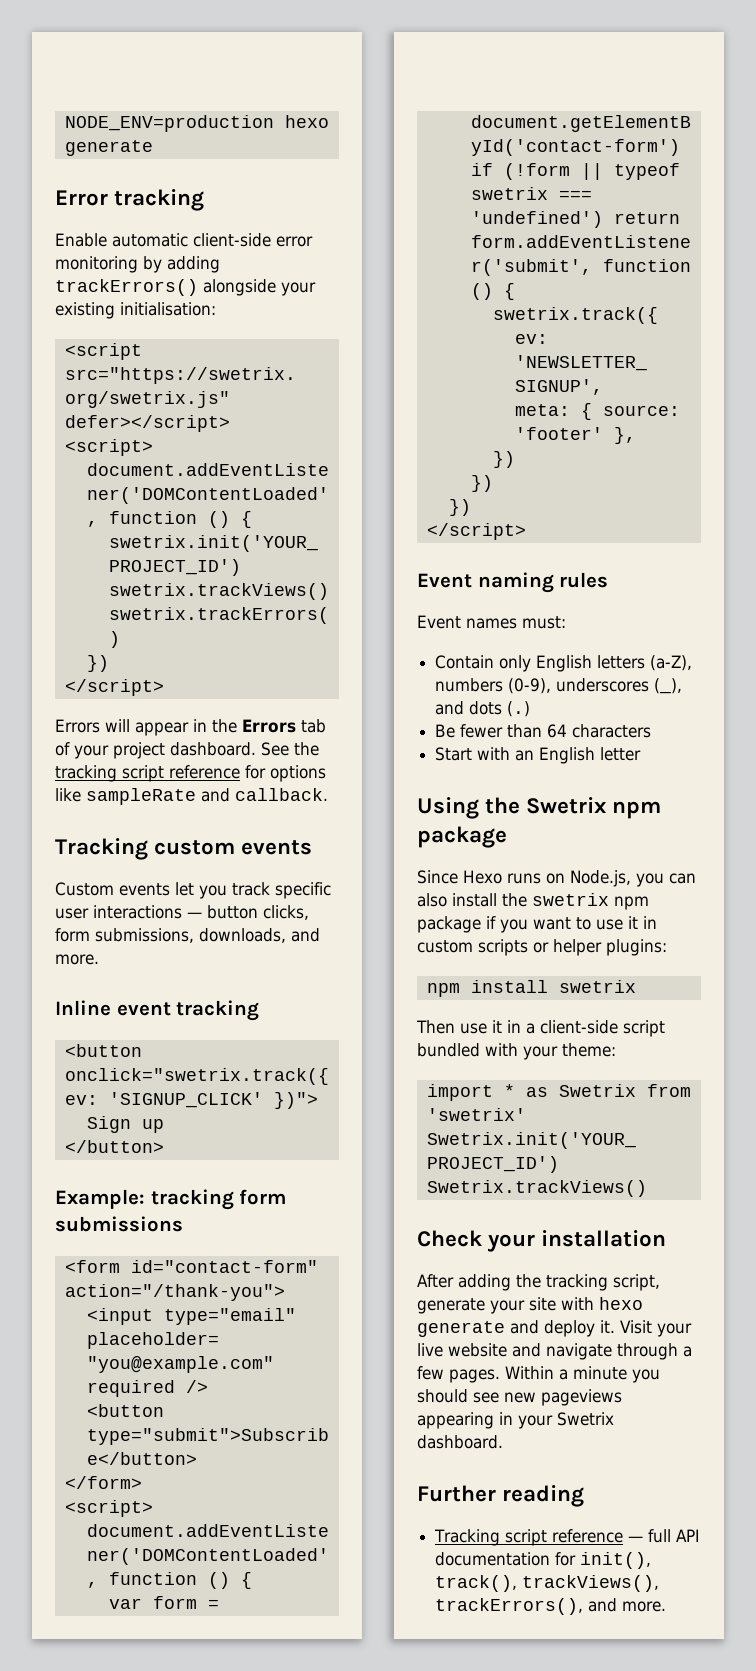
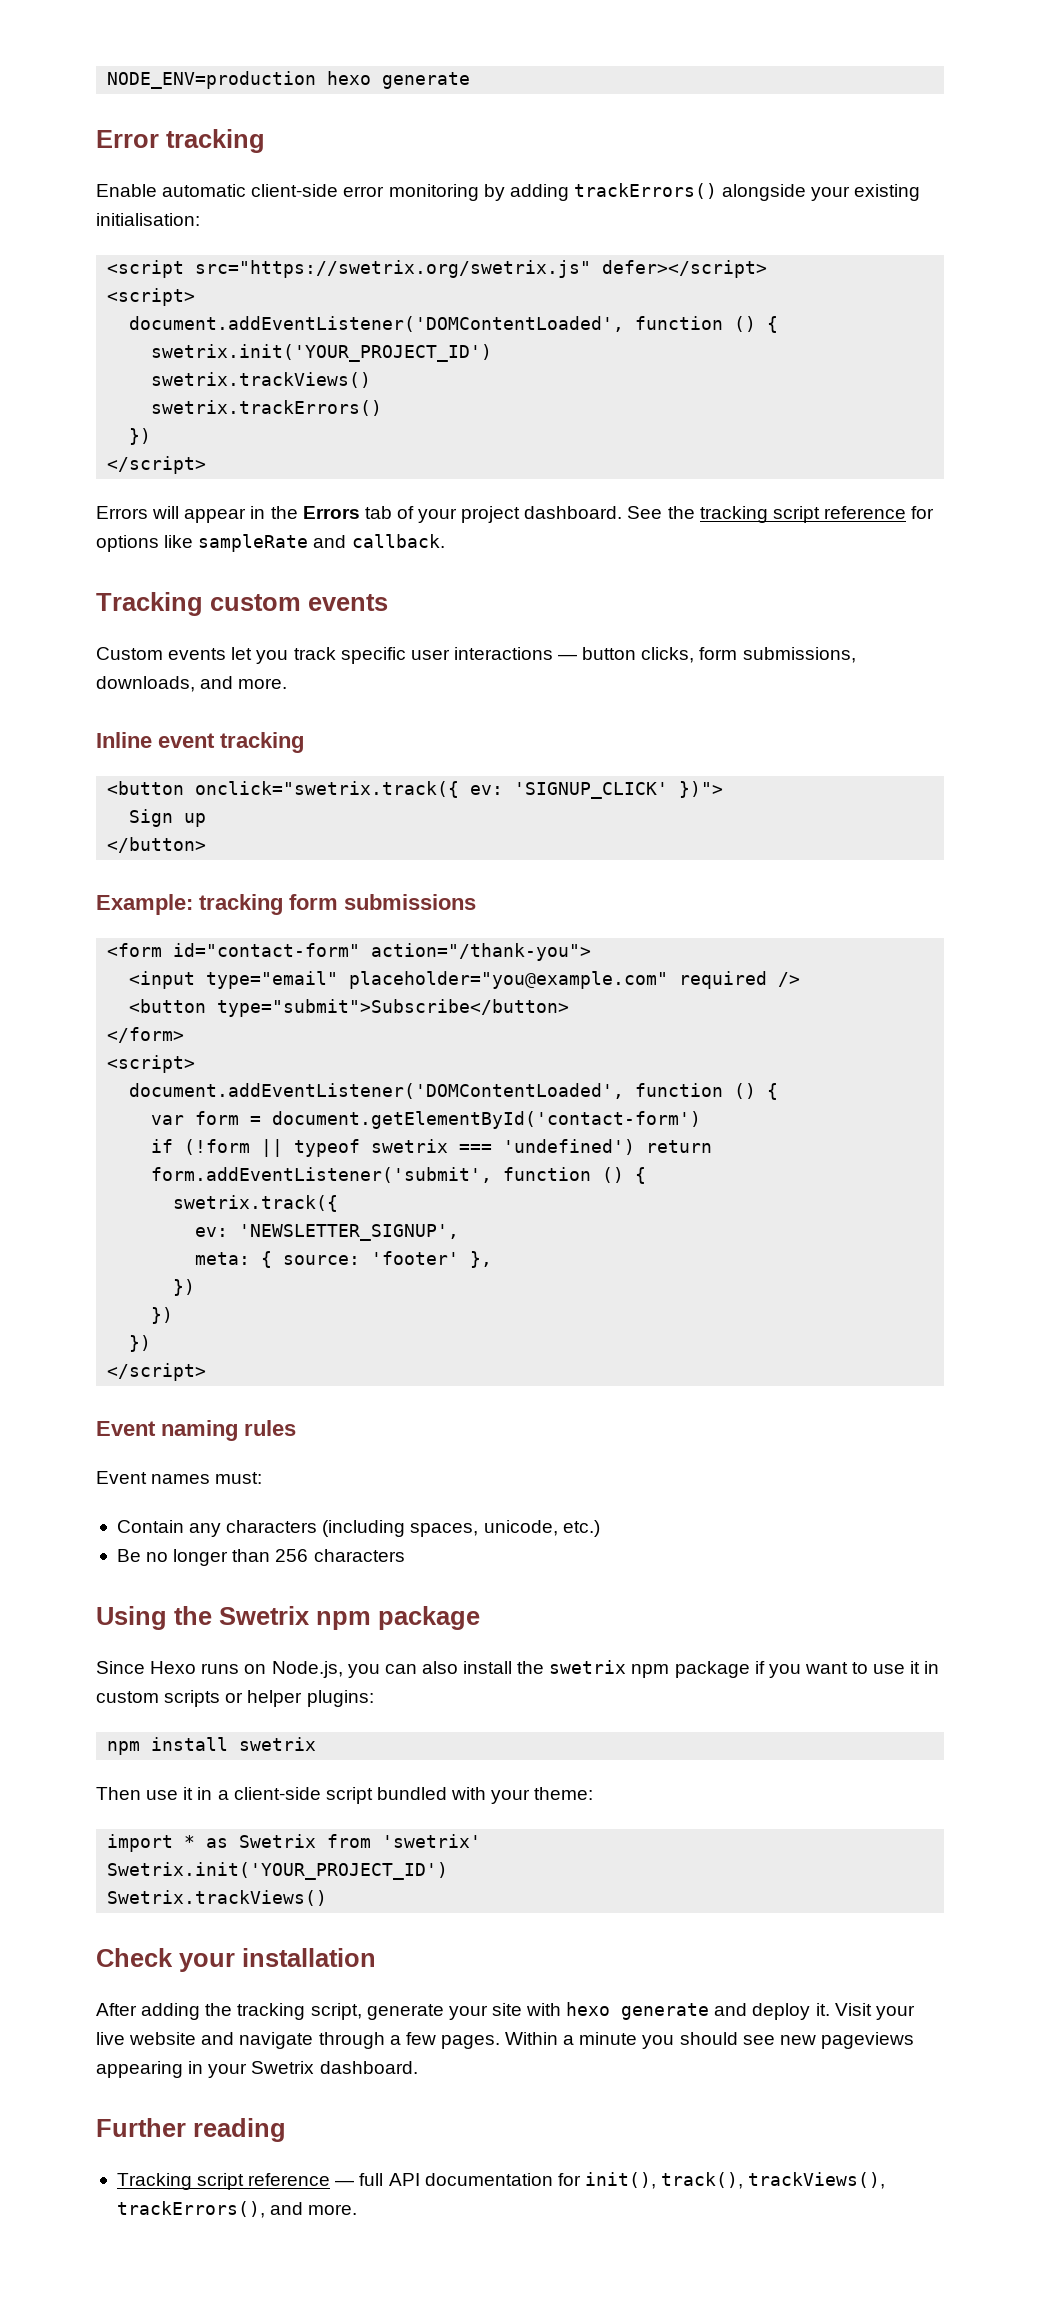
- Contain only English letters (a-Z), numbers (0-9), underscores (_), and dots (.)
- Be fewer than 64 characters
- Start with an English letter
+ Contain any characters (including spaces, unicode, etc.)
+ Be no longer than 256 characters

